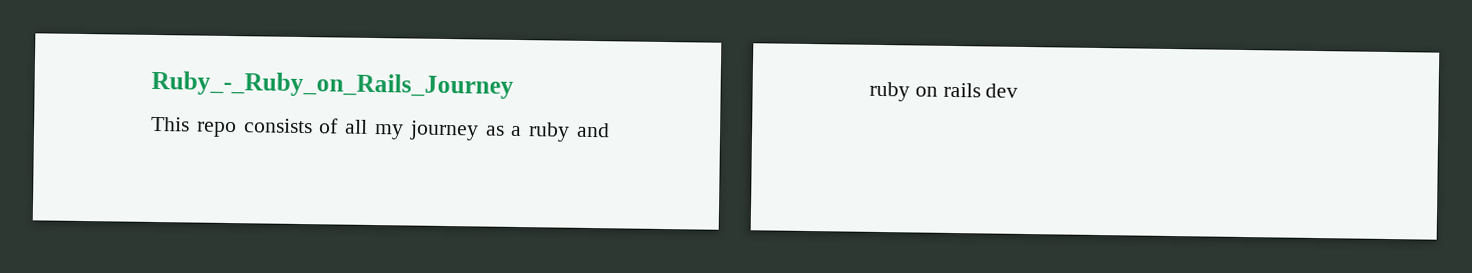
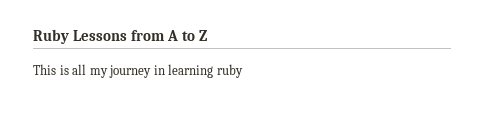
- Ruby_-_Ruby_on_Rails_Journey
- This repo consists of all my journey as a ruby and ruby on rails dev
+ Ruby Lessons from A to Z
+ This is all my journey in learning ruby

